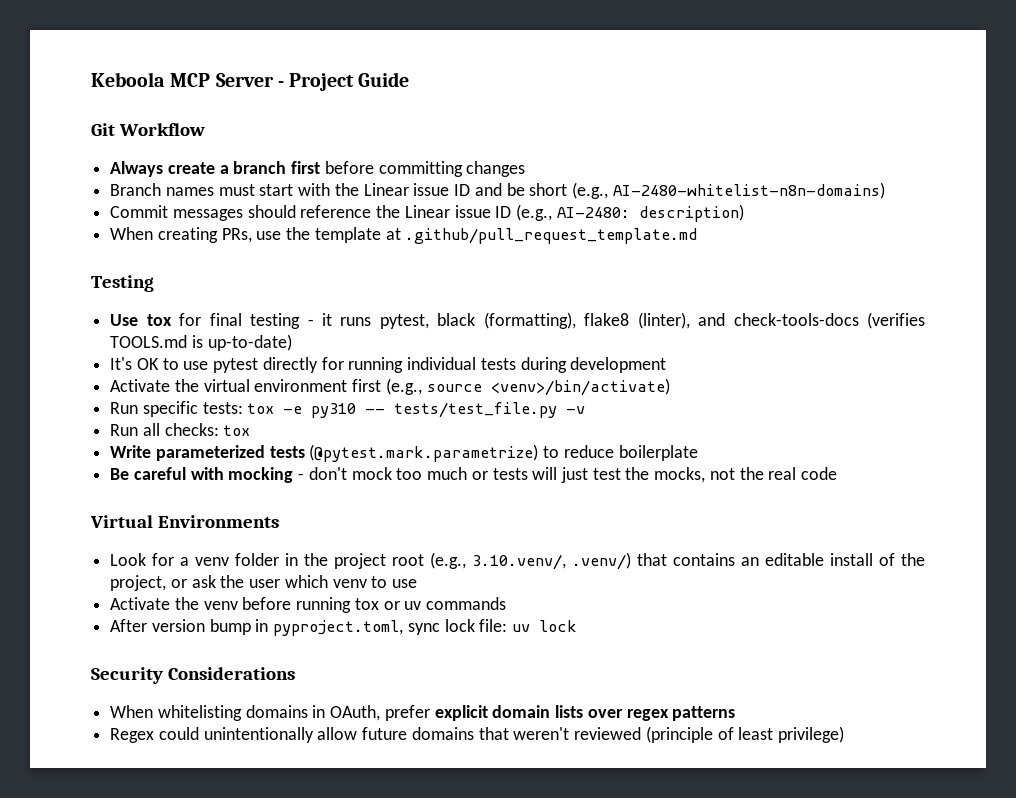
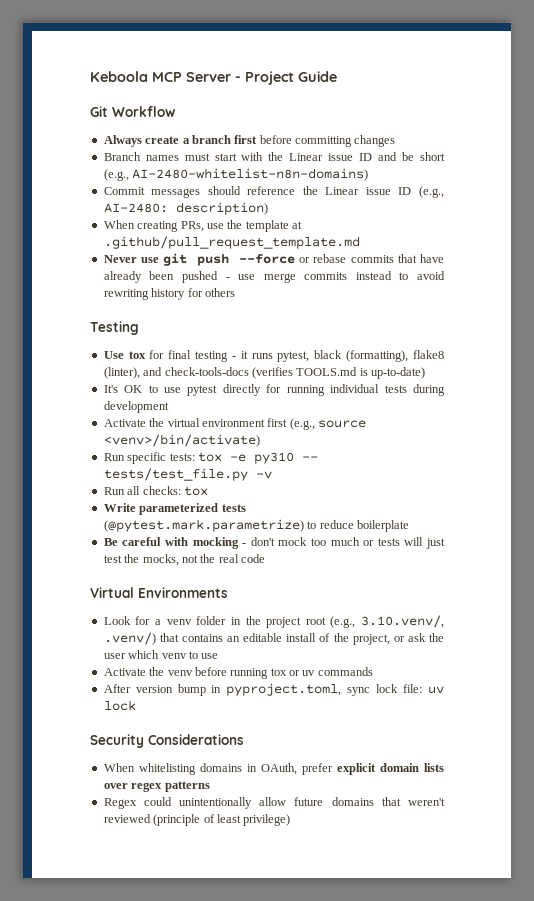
+ Never use git push --force or rebase commits that have already been pushed - use merge commits instead to avoid rewriting history for others

